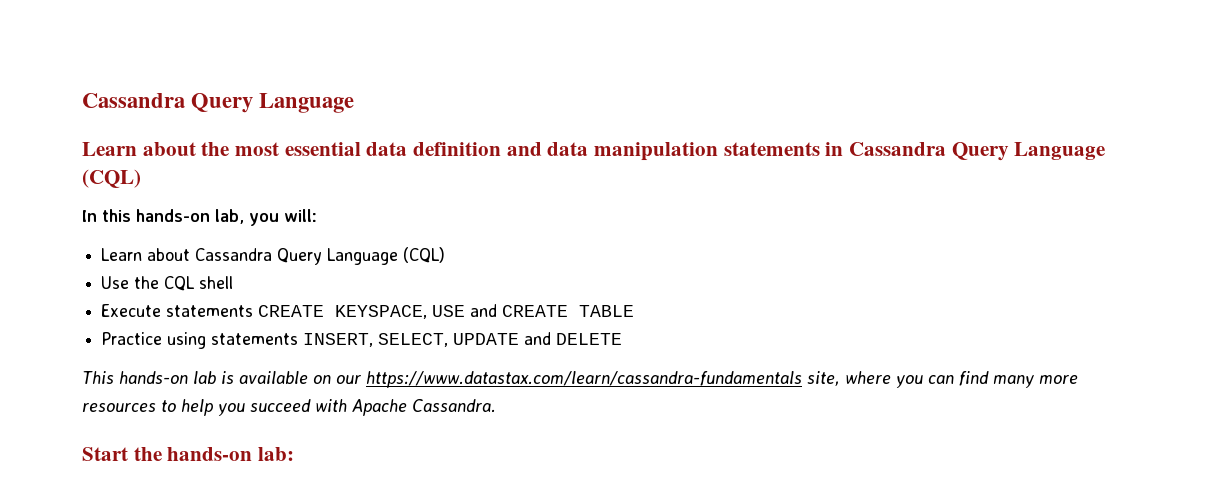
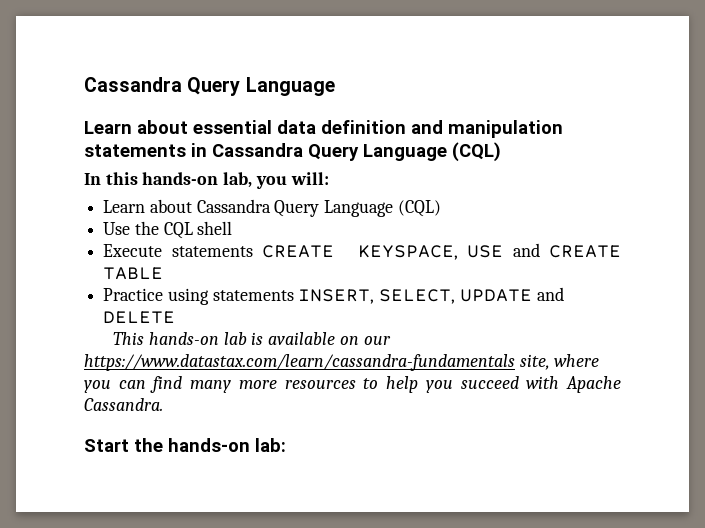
- Learn about the most essential data definition and data manipulation statements in Cassandra Query Language (CQL)
+ Learn about essential data definition and manipulation statements in Cassandra Query Language (CQL)

